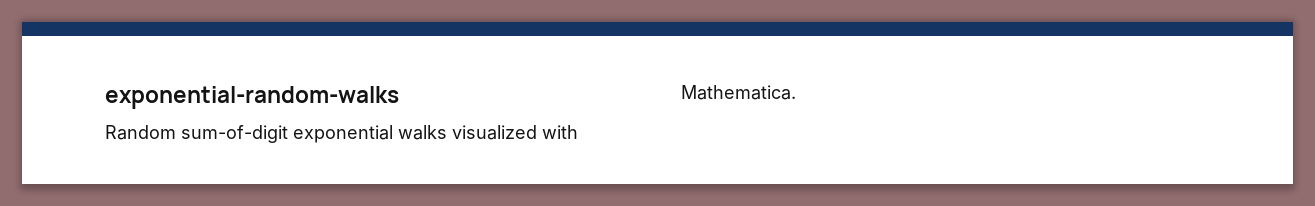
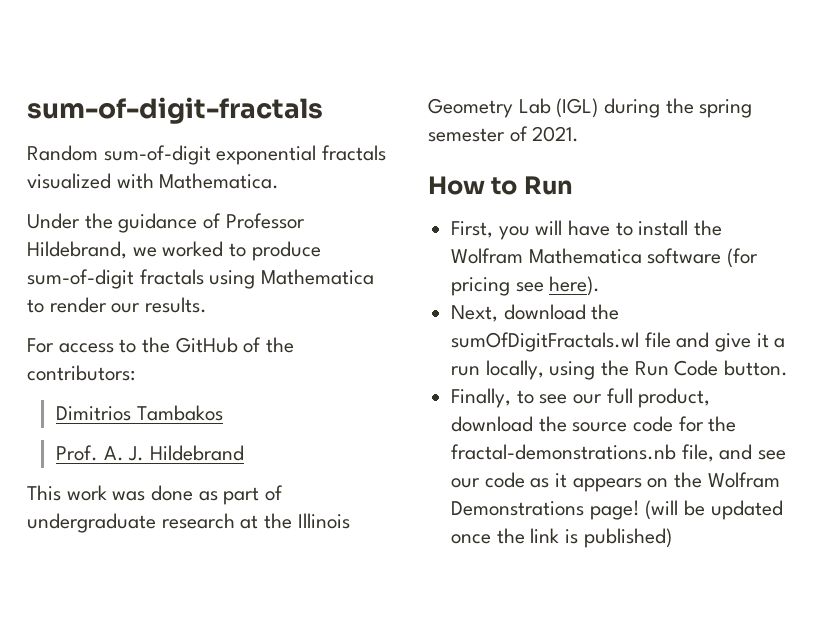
- exponential-random-walks
+ sum-of-digit-fractals
- Random sum-of-digit exponential walks visualized with Mathematica.
+ Random sum-of-digit exponential fractals visualized with Mathematica.
+ Under the guidance of Professor Hildebrand, we worked to produce sum-of-digit fractals using Mathematica to render our results.
+ For access to the GitHub of the contributors:
+ Dimitrios Tambakos
+ Prof. A. J. Hildebrand
+ This work was done as part of undergraduate research at the Illinois Geometry Lab (IGL) during the spring semester of 2021.
+ How to Run
+ First, you will have to install the Wolfram Mathematica software (for pricing see here).
+ Next, download the sumOfDigitFractals.wl file and give it a run locally, using the Run Code button.
+ Finally, to see our full product, download the source code for the fractal-demonstrations.nb file, and see our code as it appears on the Wolfram Demonstrations page! (will be updated once the link is published)

